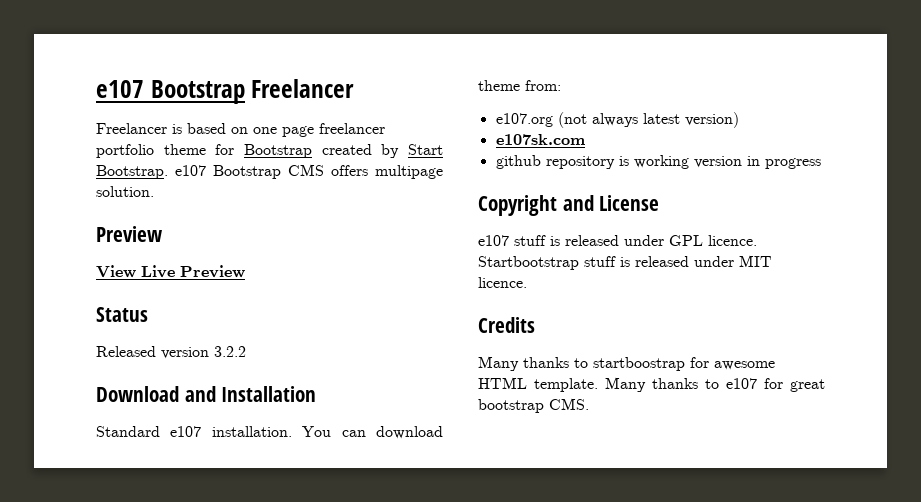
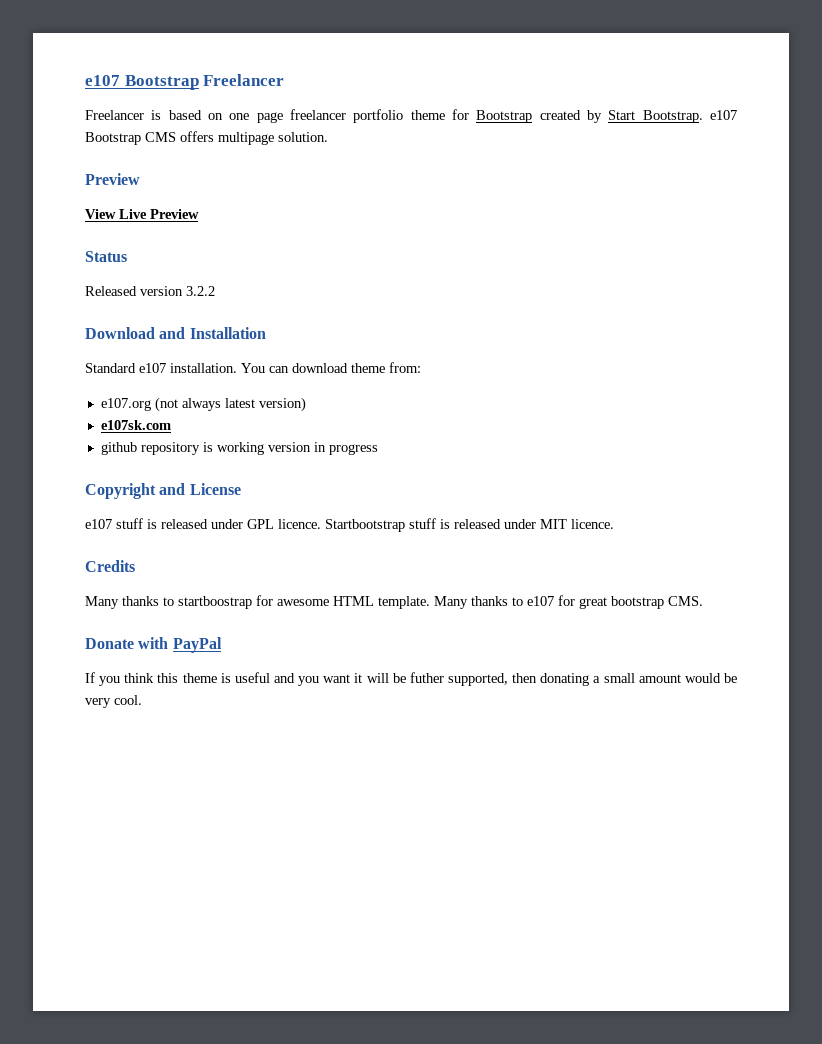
+ Donate with PayPal
+ If you think this theme is useful and you want it will be futher supported, then donating a small amount would be very cool.

